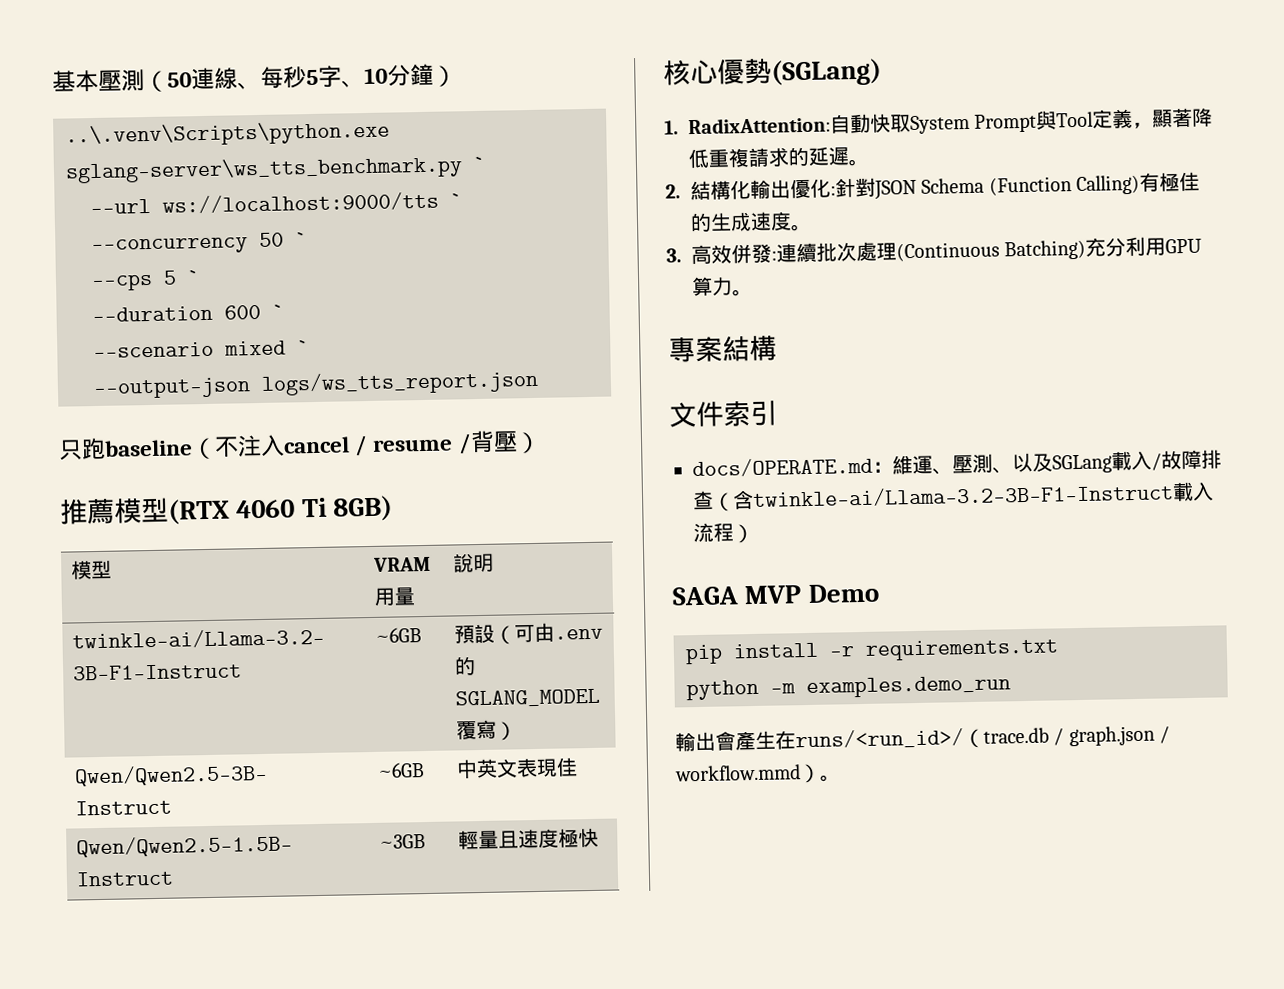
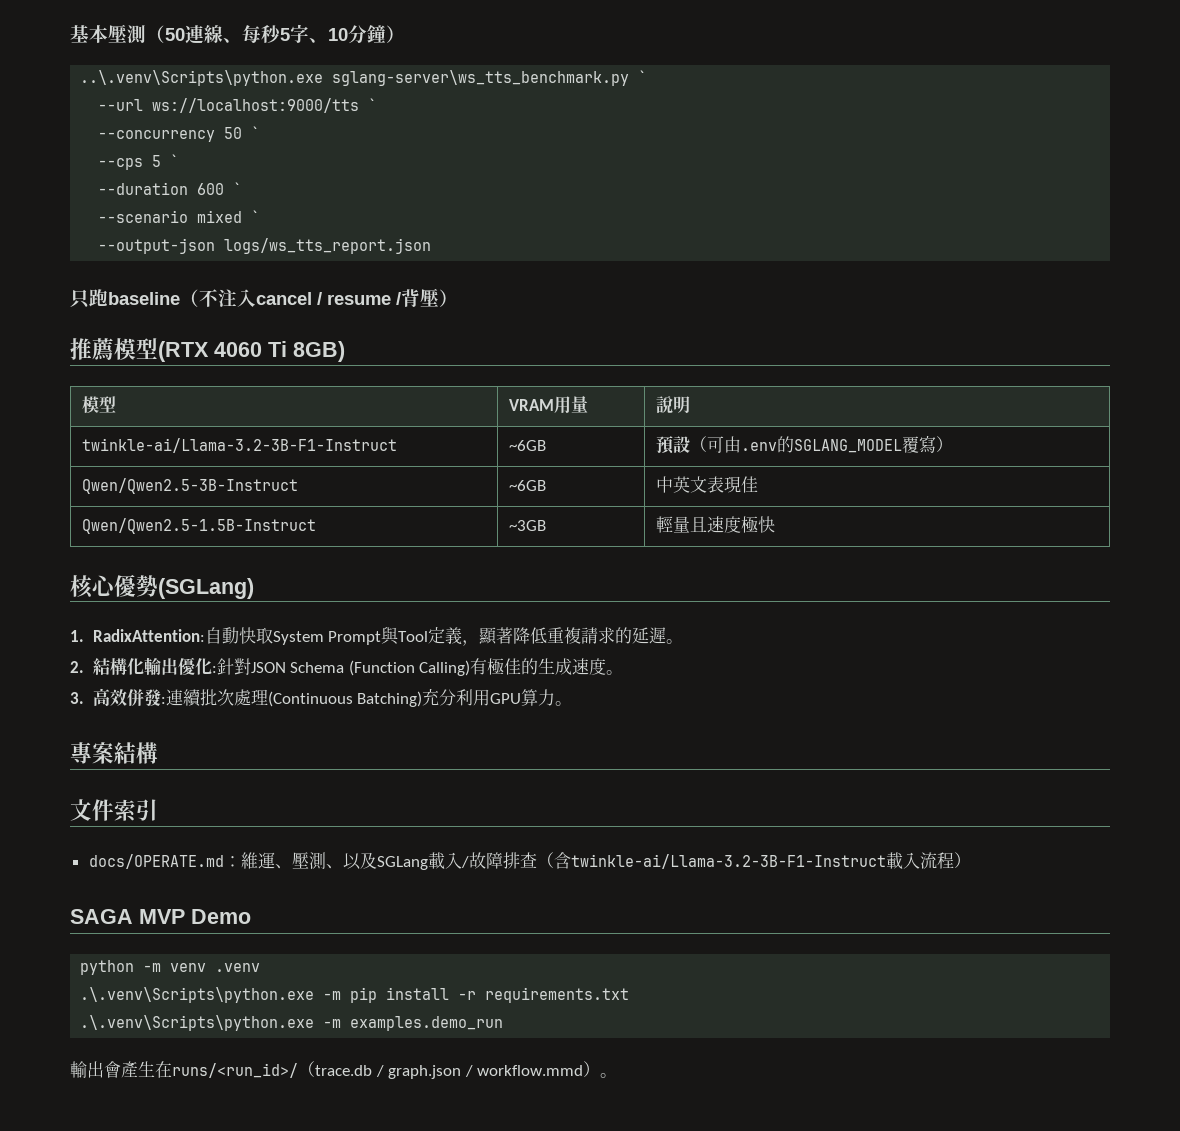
- pip install -r requirements.txt
+ python -m venv .venv
+ .\.venv\Scripts\python.exe -m pip install -r requirements.txt
- python -m examples.demo_run
+ .\.venv\Scripts\python.exe -m examples.demo_run

